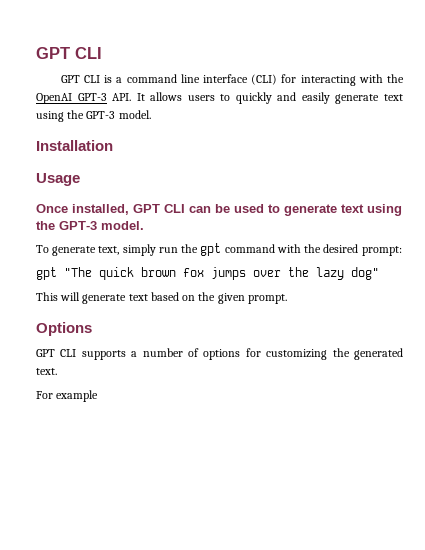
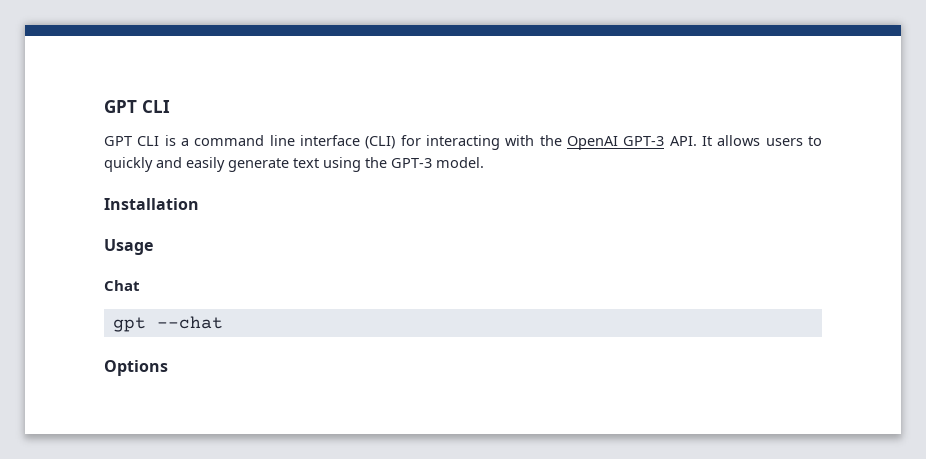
- Once installed, GPT CLI can be used to generate text using the GPT-3 model.
- To generate text, simply run the gpt command with the desired prompt:
- gpt "The quick brown fox jumps over the lazy dog"
- This will generate text based on the given prompt.
+ Chat
+ gpt --chat
  Options
- GPT CLI supports a number of options for customizing the generated text.
- For example

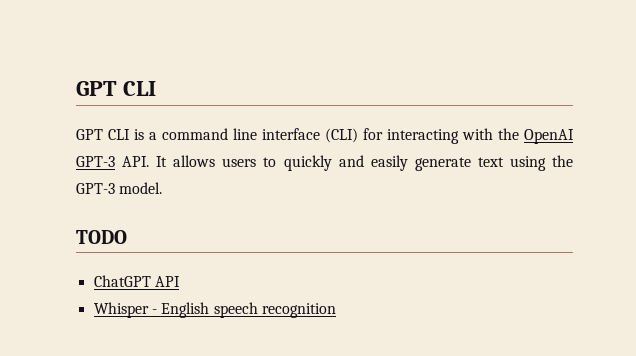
- Installation
- Usage
- Chat
- gpt --chat
- Options
+ TODO
+ ChatGPT API
+ Whisper - English speech recognition

